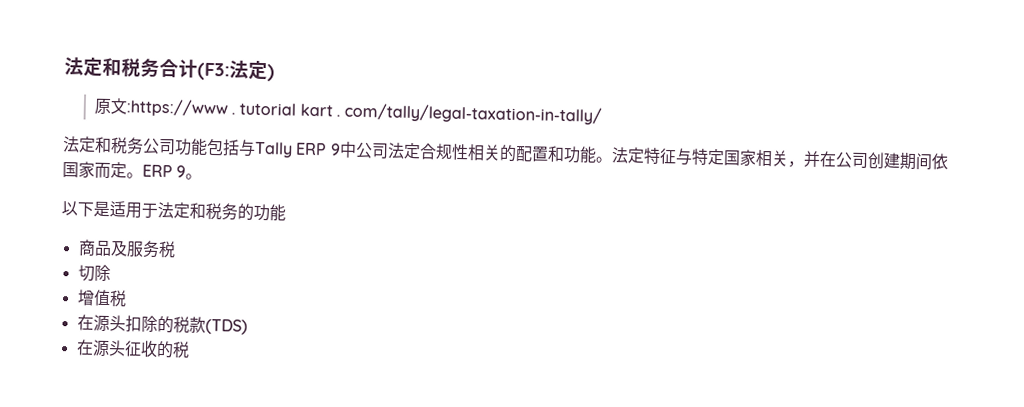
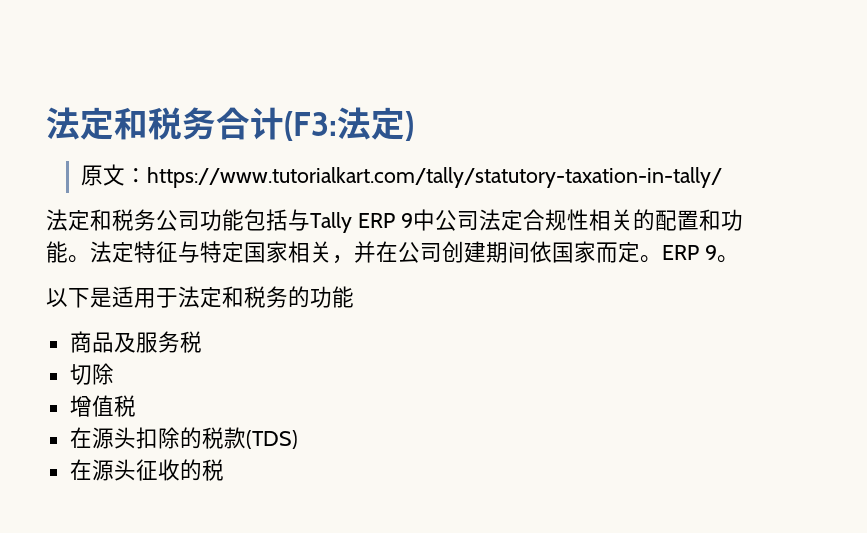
- 原文:https://www . tutorial kart . com/tally/legal-taxation-in-tally/
+ 原文：https://www.tutorialkart.com/tally/statutory-taxation-in-tally/

